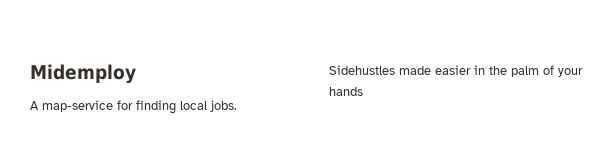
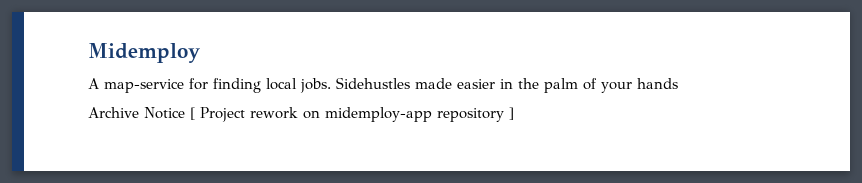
+ Archive Notice [ Project rework on midemploy-app repository ]

